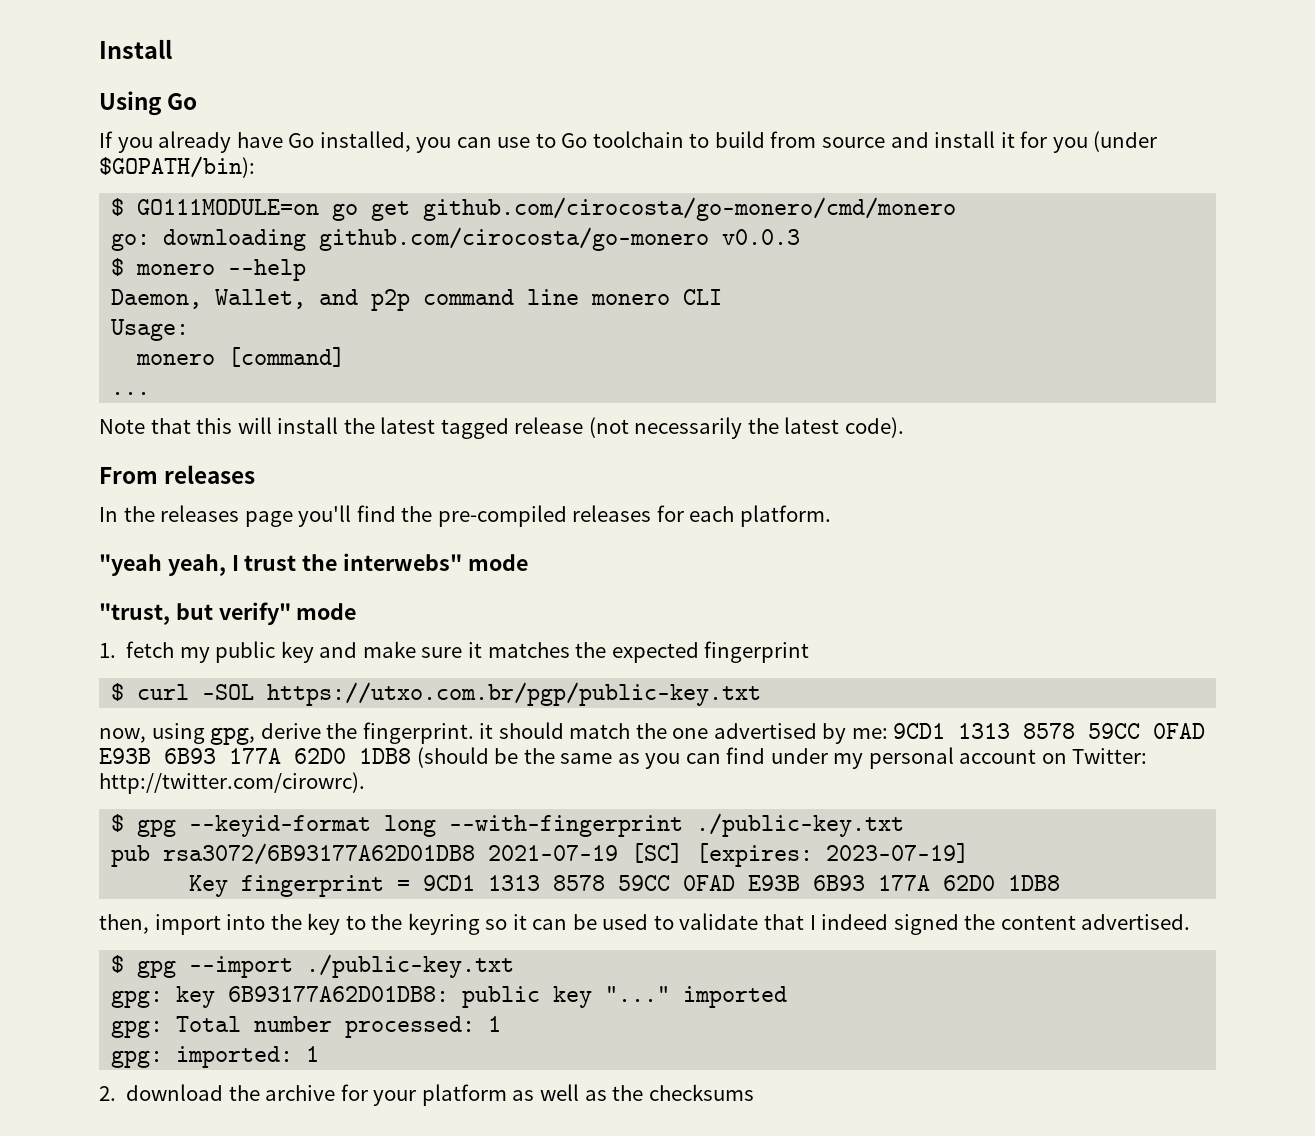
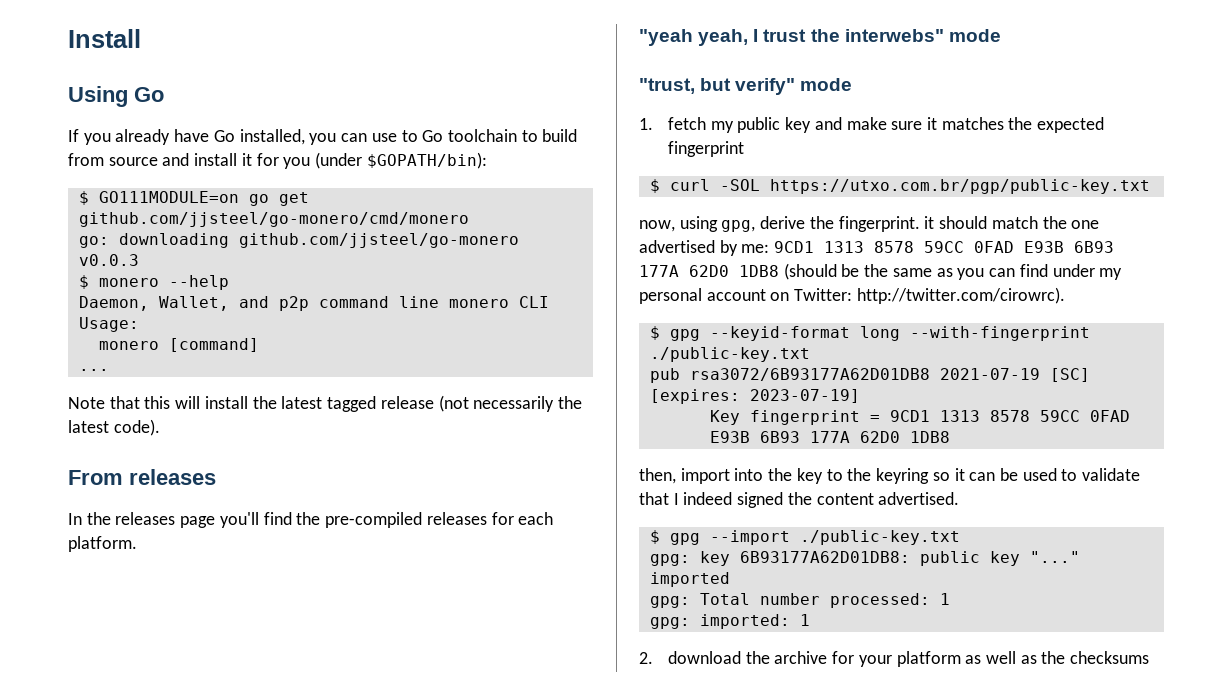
- $ GO111MODULE=on go get github.com/cirocosta/go-monero/cmd/monero
+ $ GO111MODULE=on go get github.com/jjsteel/go-monero/cmd/monero
- go: downloading github.com/cirocosta/go-monero v0.0.3
+ go: downloading github.com/jjsteel/go-monero v0.0.3

